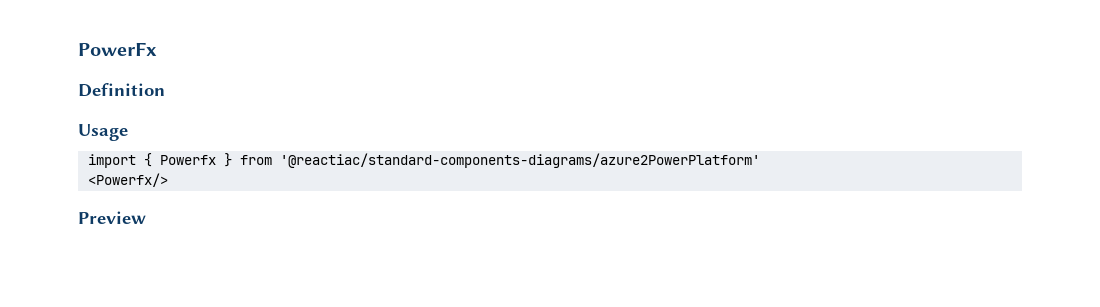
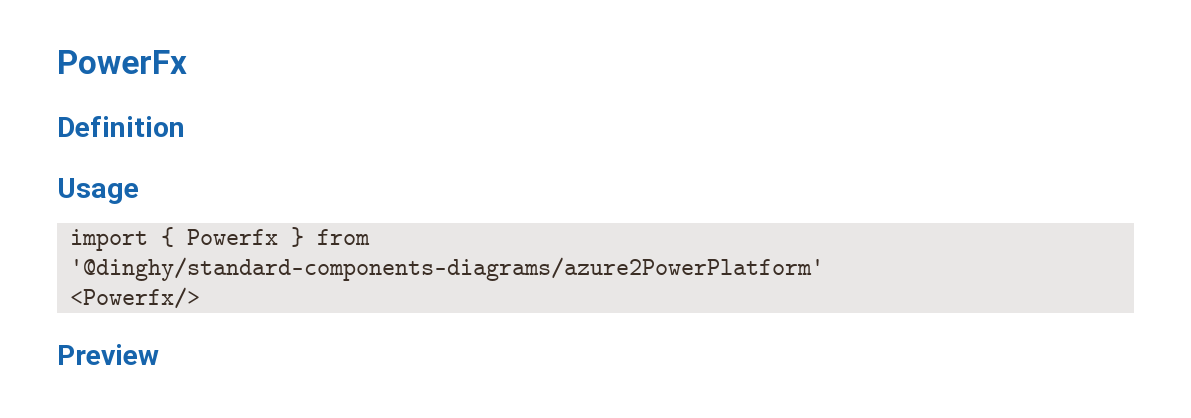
- import { Powerfx } from '@reactiac/standard-components-diagrams/azure2PowerPlatform'
+ import { Powerfx } from '@dinghy/standard-components-diagrams/azure2PowerPlatform'

